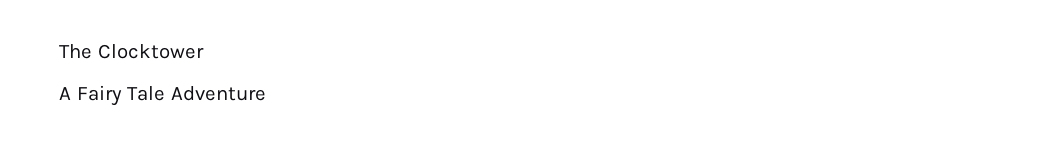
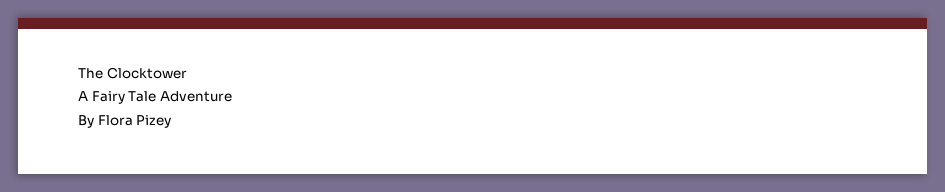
+ By Flora Pizey

